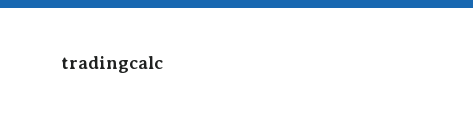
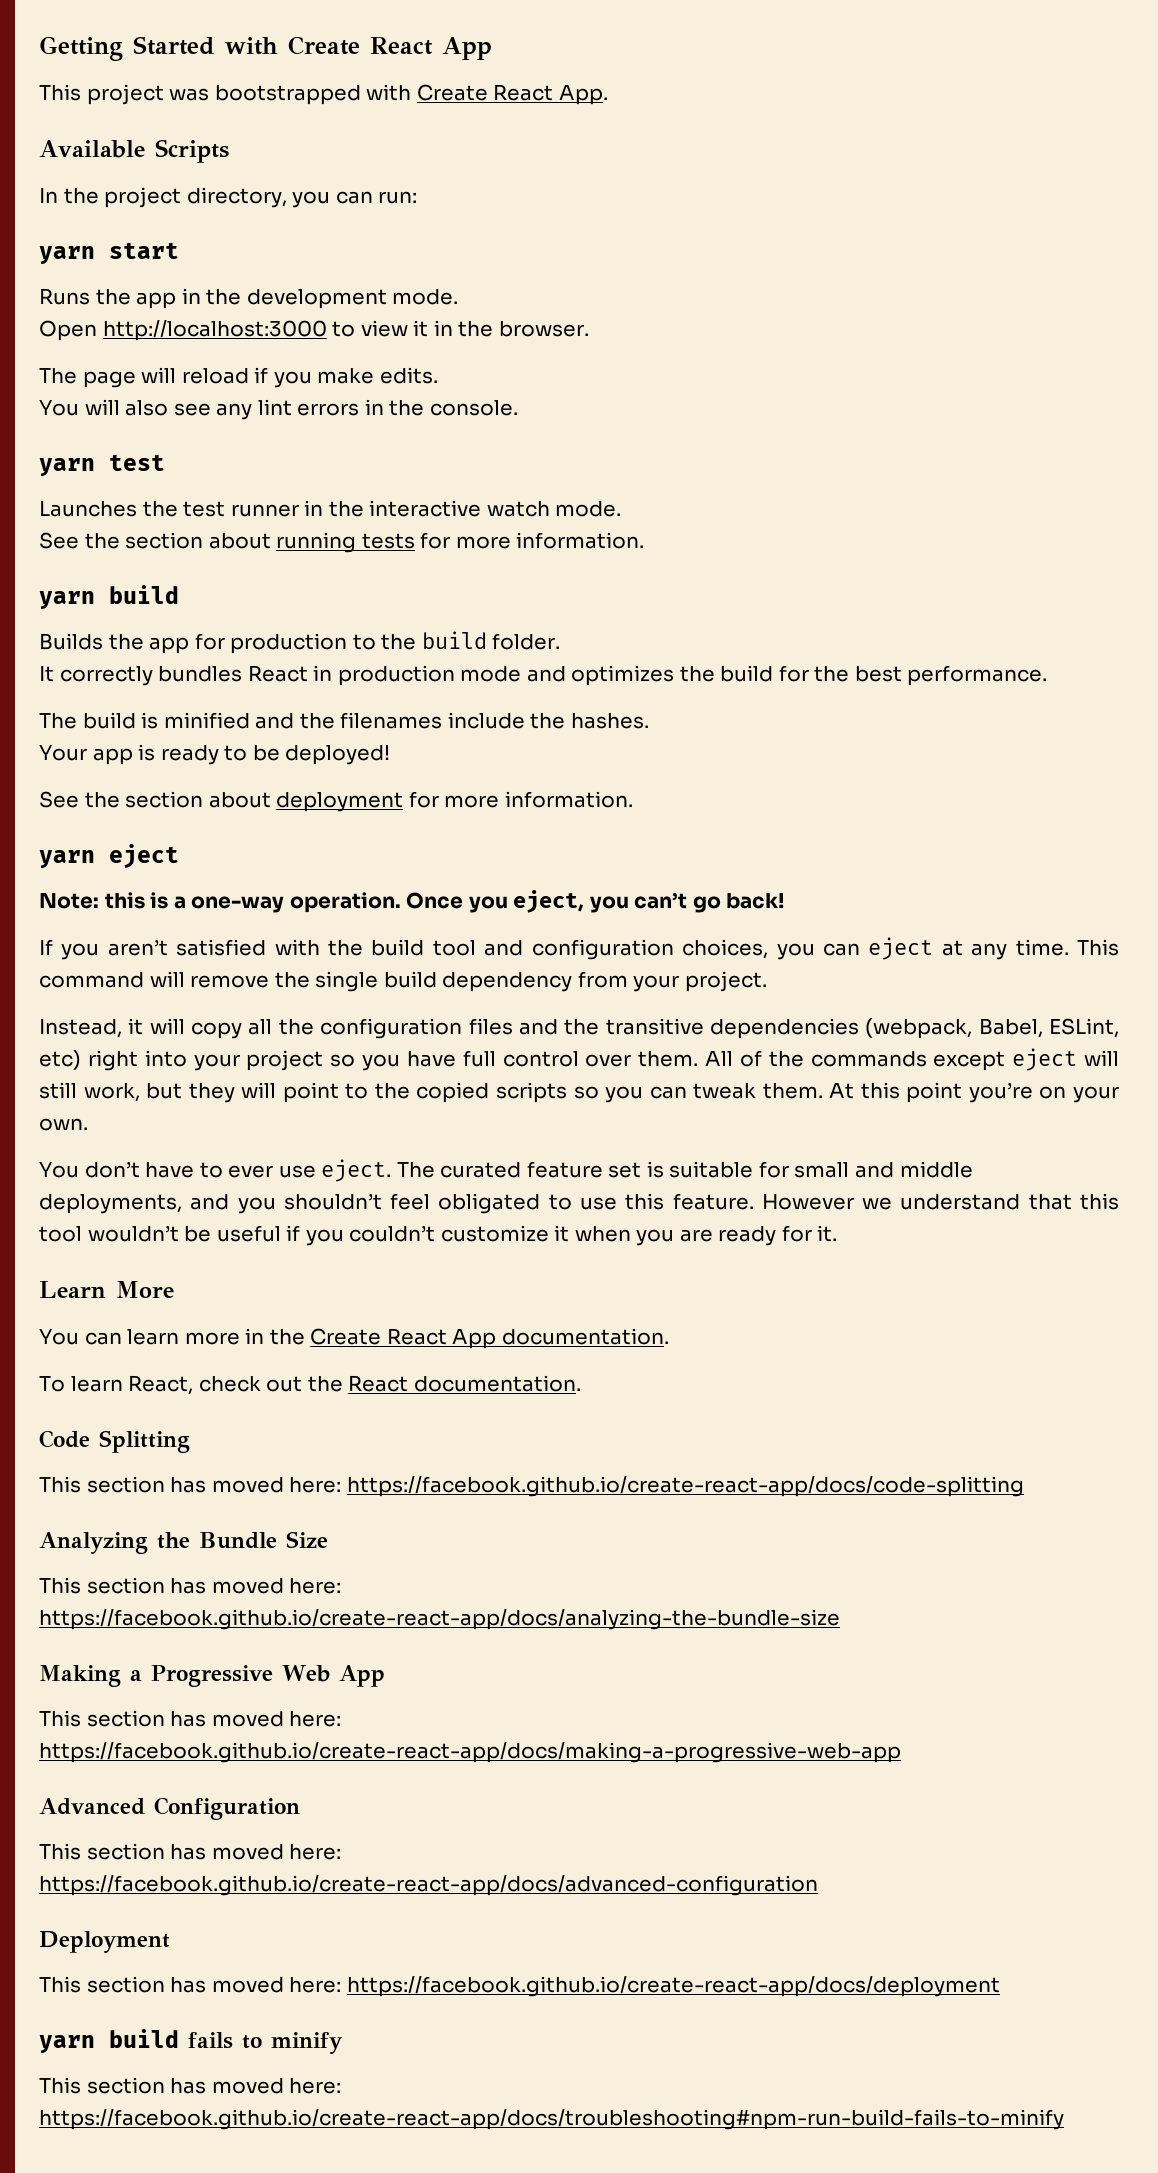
- tradingcalc
+ Getting Started with Create React App
+ This project was bootstrapped with Create React App.
+ Available Scripts
+ In the project directory, you can run:
+ yarn start
+ Runs the app in the development mode.
+ Open http://localhost:3000 to view it in the browser.
+ The page will reload if you make edits.
+ You will also see any lint errors in the console.
+ yarn test
+ Launches the test runner in the interactive watch mode.
+ See the section about running tests for more information.
+ yarn build
+ Builds the app for production to the build folder.
+ It correctly bundles React in production mode and optimizes the build for the best performance.
+ The build is minified and the filenames include the hashes.
+ Your app is ready to be deployed!
+ See the section about deployment for more information.
+ yarn eject
+ Note: this is a one-way operation. Once you eject, you can’t go back!
+ If you aren’t satisfied with the build tool and configuration choices, you can eject at any time. This command will remove the single build dependency from your project.
+ Instead, it will copy all the configuration files and the transitive dependencies (webpack, Babel, ESLint, etc) right into your project so you have full control over them. All of the commands except eject will still work, but they will point to the copied scripts so you can tweak them. At this point you’re on your own.
+ You don’t have to ever use eject. The curated feature set is suitable for small and middle deployments, and you shouldn’t feel obligated to use this feature. However we understand that this tool wouldn’t be useful if you couldn’t customize it when you are ready for it.
+ Learn More
+ You can learn more in the Create React App documentation.
+ To learn React, check out the React documentation.
+ Code Splitting
+ This section has moved here: https://facebook.github.io/create-react-app/docs/code-splitting
+ Analyzing the Bundle Size
+ This section has moved here: https://facebook.github.io/create-react-app/docs/analyzing-the-bundle-size
+ Making a Progressive Web App
+ This section has moved here: https://facebook.github.io/create-react-app/docs/making-a-progressive-web-app
+ Advanced Configuration
+ This section has moved here: https://facebook.github.io/create-react-app/docs/advanced-configuration
+ Deployment
+ This section has moved here: https://facebook.github.io/create-react-app/docs/deployment
+ yarn build fails to minify
+ This section has moved here: https://facebook.github.io/create-react-app/docs/troubleshooting#npm-run-build-fails-to-minify

